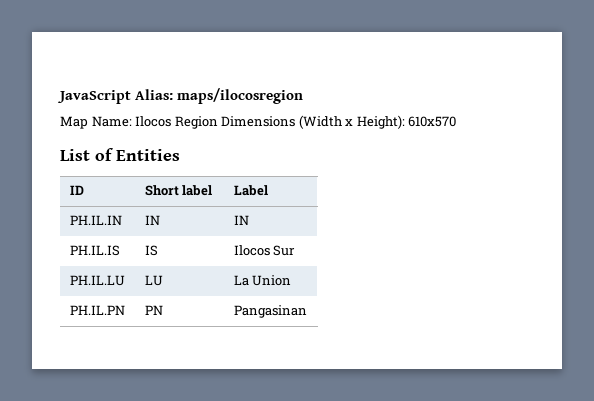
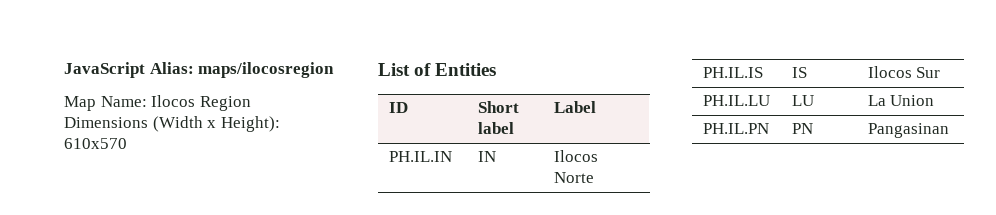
- PH.IL.IN | IN | IN
+ PH.IL.IN | IN | Ilocos Norte

